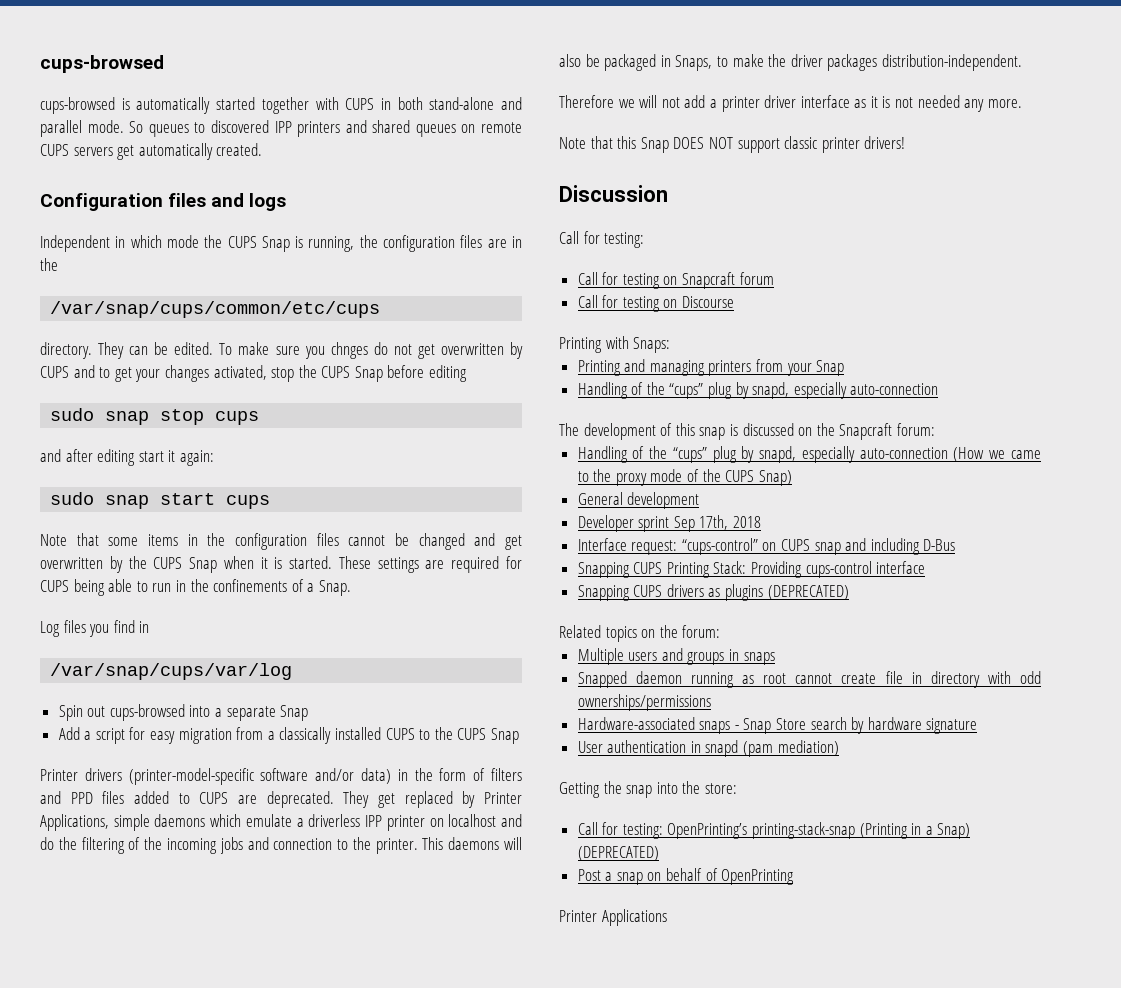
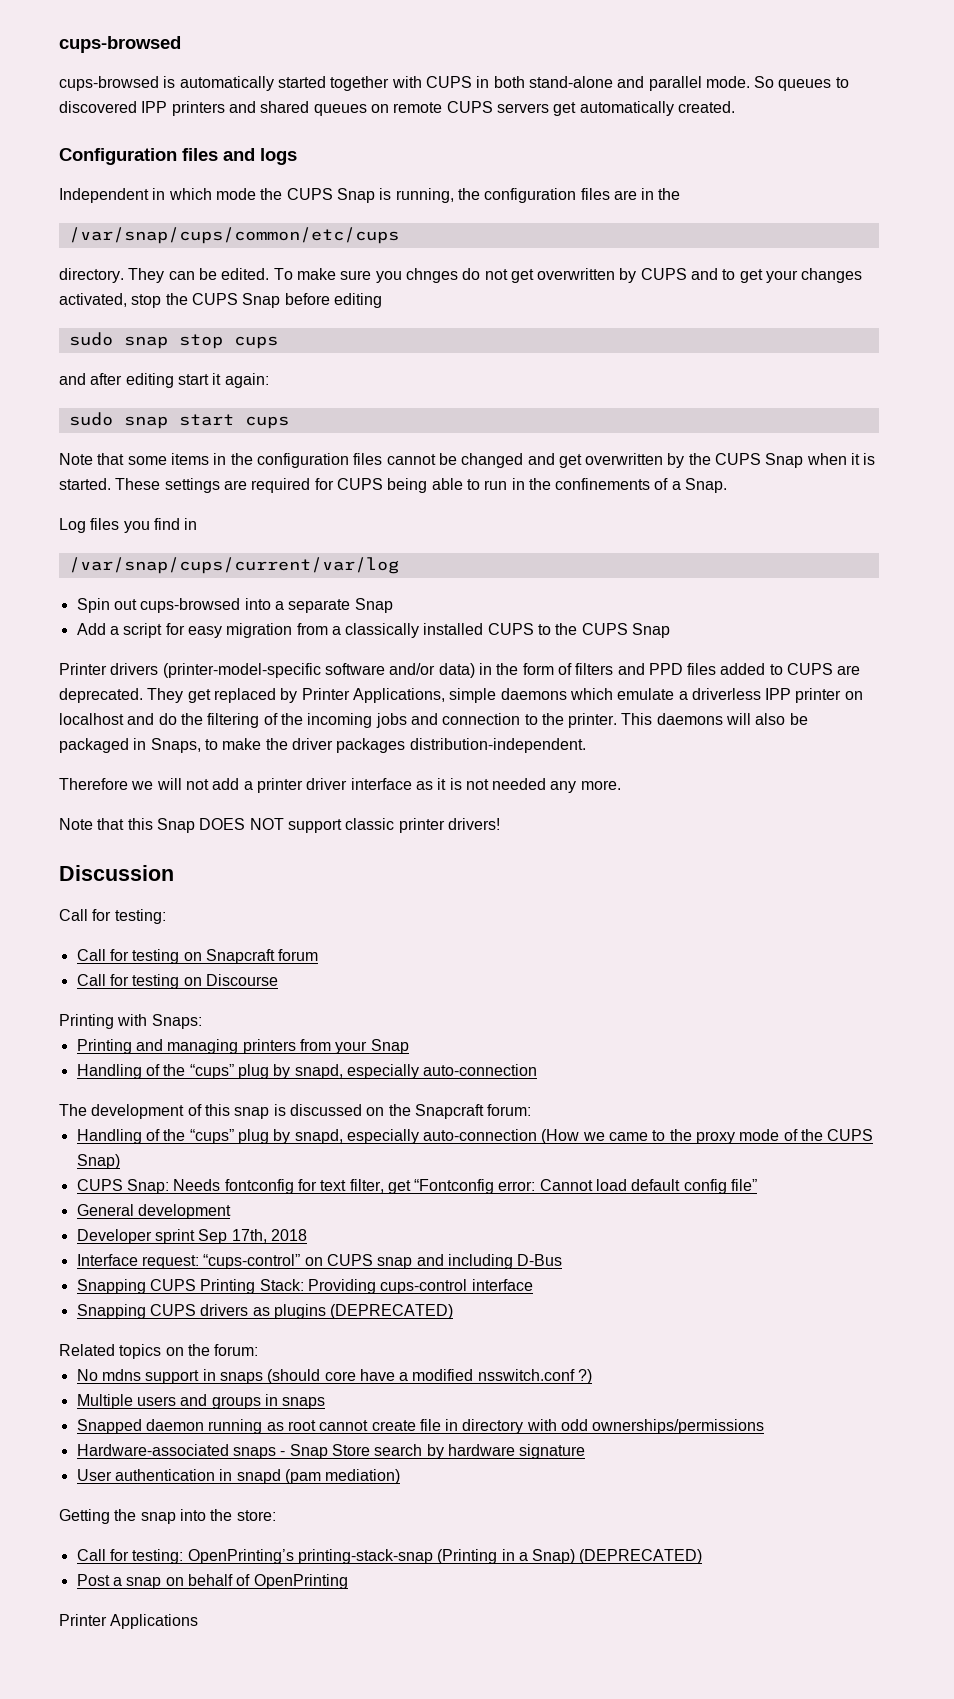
- /var/snap/cups/var/log
+ /var/snap/cups/current/var/log
+ CUPS Snap: Needs fontconfig for text filter, get “Fontconfig error: Cannot load default config file”
+ No mdns support in snaps (should core have a modified nsswitch.conf ?)

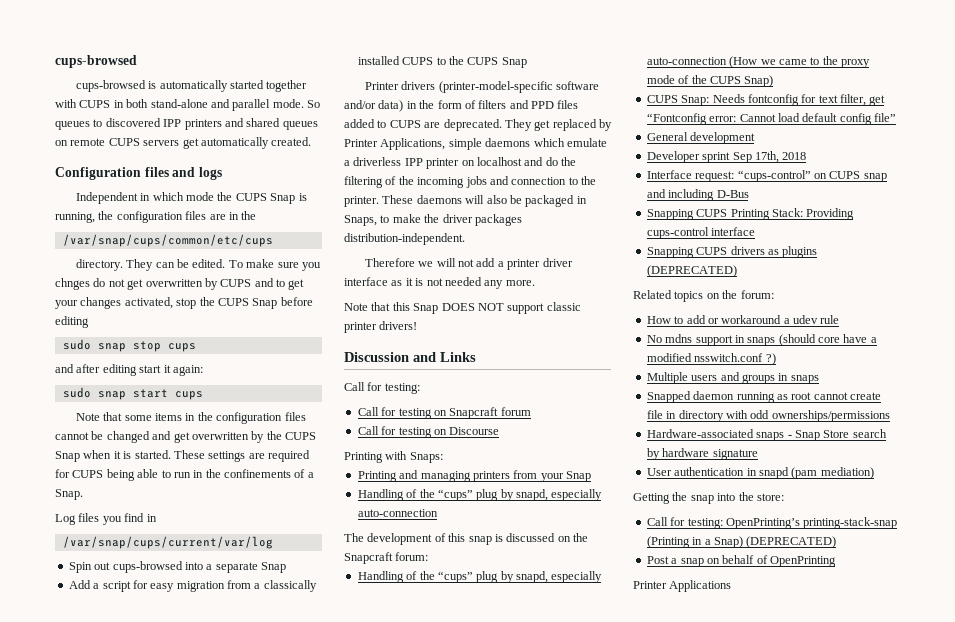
- This daemons will also be packaged in Snaps, to make the driver packages distribution-independent.
+ These daemons will also be packaged in Snaps, to make the driver packages distribution-independent.
- Discussion
+ Discussion and Links
+ How to add or workaround a udev rule

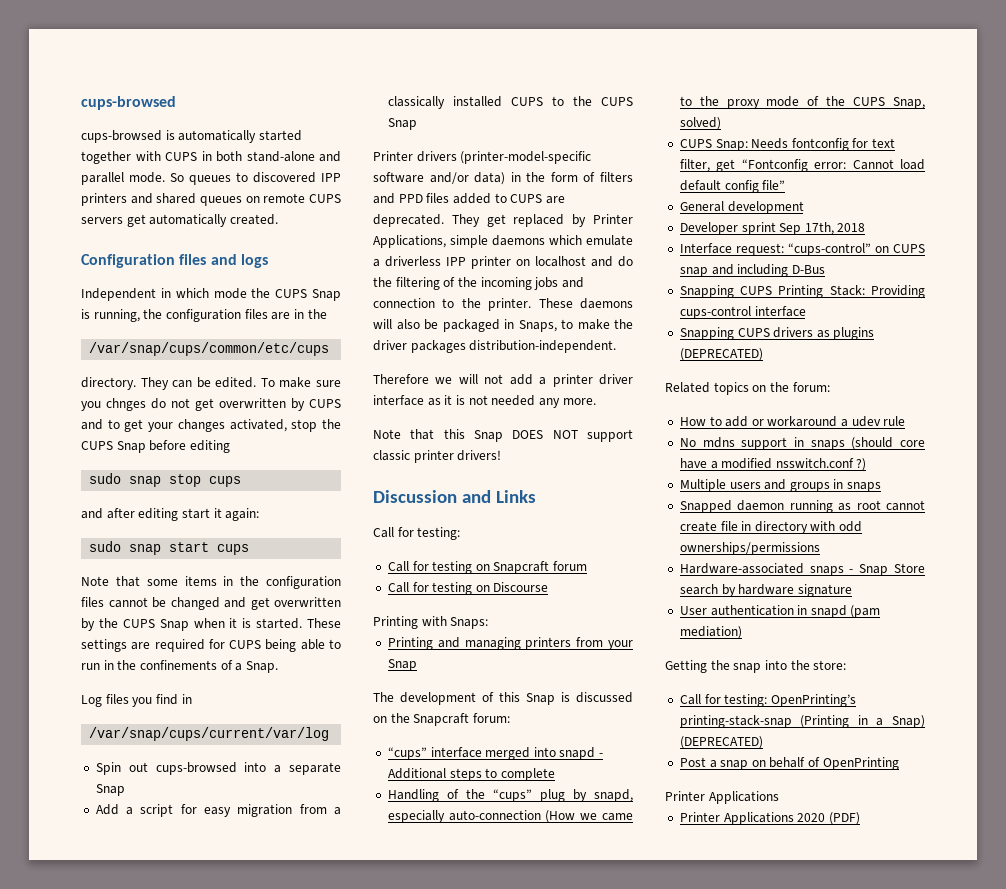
  Printing and managing printers from your Snap
- Handling of the “cups” plug by snapd, especially auto-connection
- The development of this snap is discussed on the Snapcraft forum:
+ The development of this Snap is discussed on the Snapcraft forum:
+ “cups” interface merged into snapd - Additional steps to complete
- Handling of the “cups” plug by snapd, especially auto-connection (How we came to the proxy mode of the CUPS Snap)
+ Handling of the “cups” plug by snapd, especially auto-connection (How we came to the proxy mode of the CUPS Snap, solved)
+ Printer Applications 2020 (PDF)

